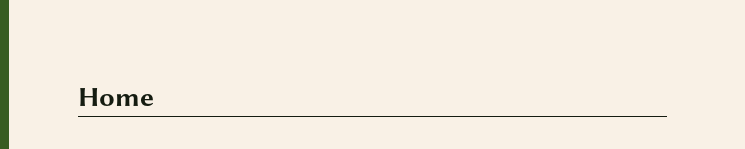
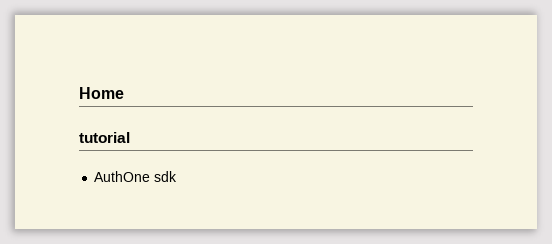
+ tutorial
+ AuthOne sdk

